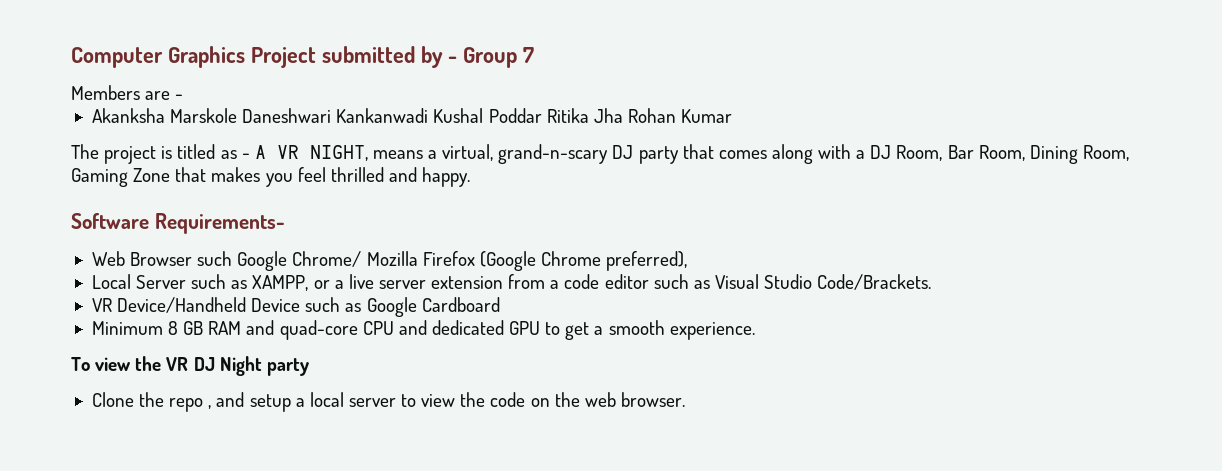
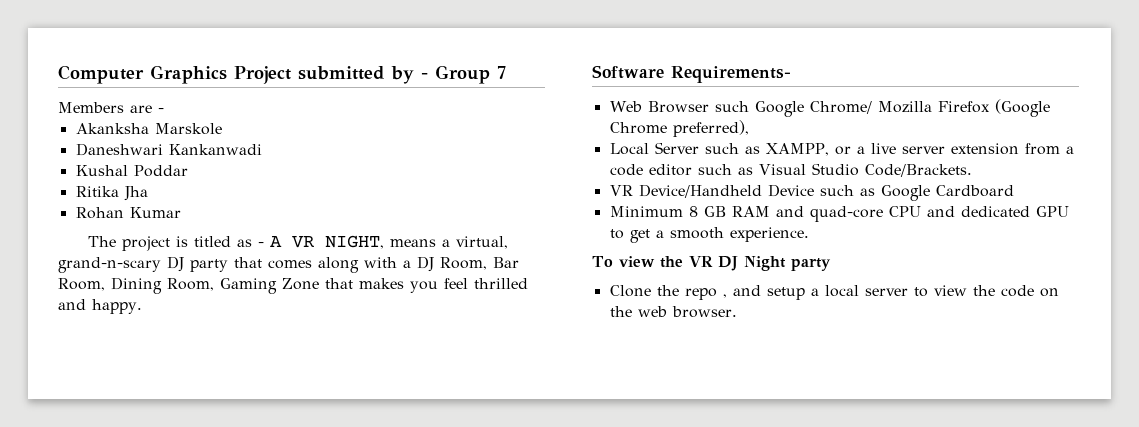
- Akanksha Marskole Daneshwari Kankanwadi Kushal Poddar Ritika Jha Rohan Kumar
+ Akanksha Marskole
+ Daneshwari Kankanwadi
+ Kushal Poddar
+ Ritika Jha
+ Rohan Kumar

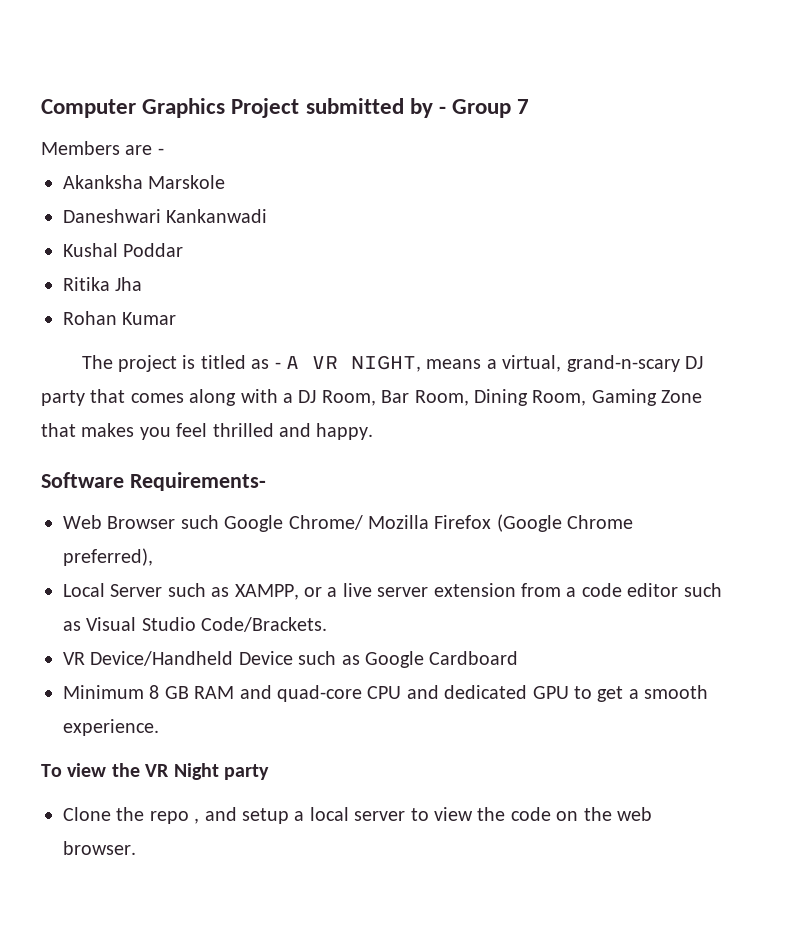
- To view the VR DJ Night party
+ To view the VR Night party

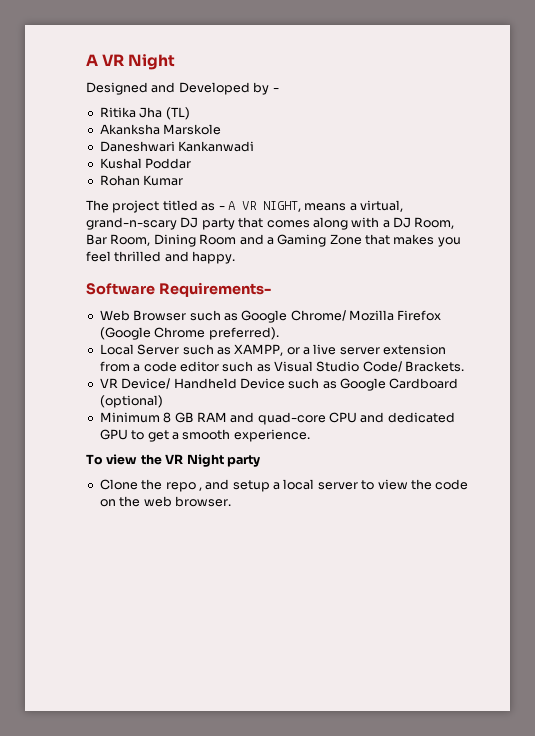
- Computer Graphics Project submitted by - Group 7
- Members are -
+ A VR Night
+ Designed and Developed by -
+ Ritika Jha (TL)
- Ritika Jha
- The project is titled as - A VR NIGHT, means a virtual, grand-n-scary DJ party that comes along with a DJ Room, Bar Room, Dining Room, Gaming Zone that makes you feel thrilled and happy.
+ The project titled as - A VR NIGHT, means a virtual, grand-n-scary DJ party that comes along with a DJ Room, Bar Room, Dining Room and a Gaming Zone that makes you feel thrilled and happy.
- Web Browser such Google Chrome/ Mozilla Firefox (Google Chrome preferred),
+ Web Browser such as Google Chrome/ Mozilla Firefox (Google Chrome preferred).
- Local Server such as XAMPP, or a live server extension from a code editor such as Visual Studio Code/Brackets.
- VR Device/Handheld Device such as Google Cardboard
+ Local Server such as XAMPP, or a live server extension from a code editor such as Visual Studio Code/ Brackets.
+ VR Device/ Handheld Device such as Google Cardboard (optional)

